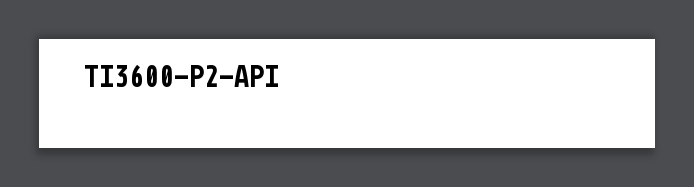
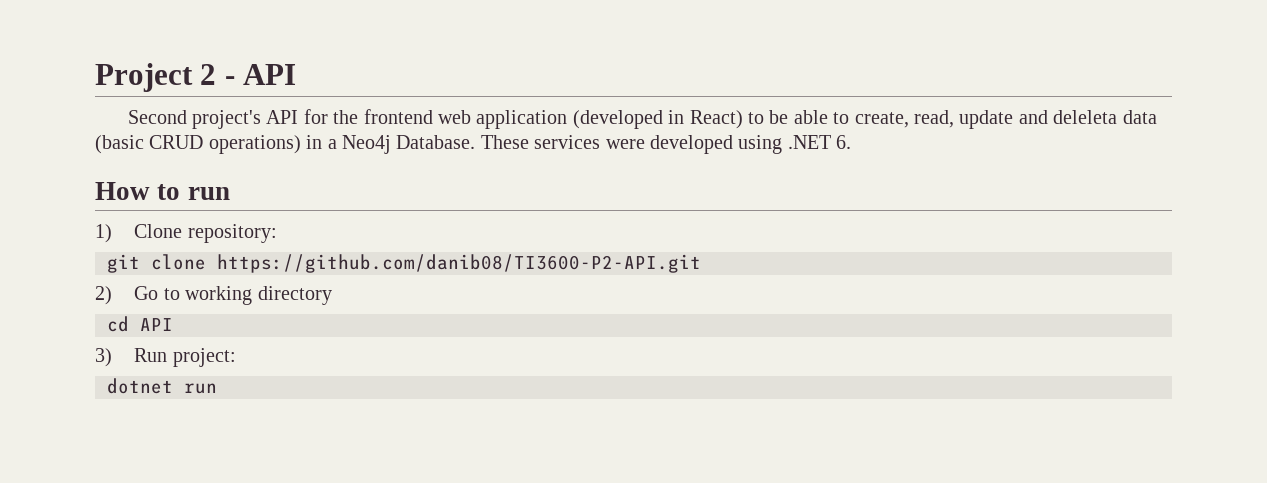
- TI3600-P2-API
+ Project 2 - API
+ Second project's API for the frontend web application (developed in React) to be able to create, read, update and deleleta data (basic CRUD operations) in a Neo4j Database. These services were developed using .NET 6.
+ How to run
+ 1) Clone repository:
+ git clone https://github.com/danib08/TI3600-P2-API.git
+ 2) Go to working directory
+ cd API
+ 3) Run project:
+ dotnet run

